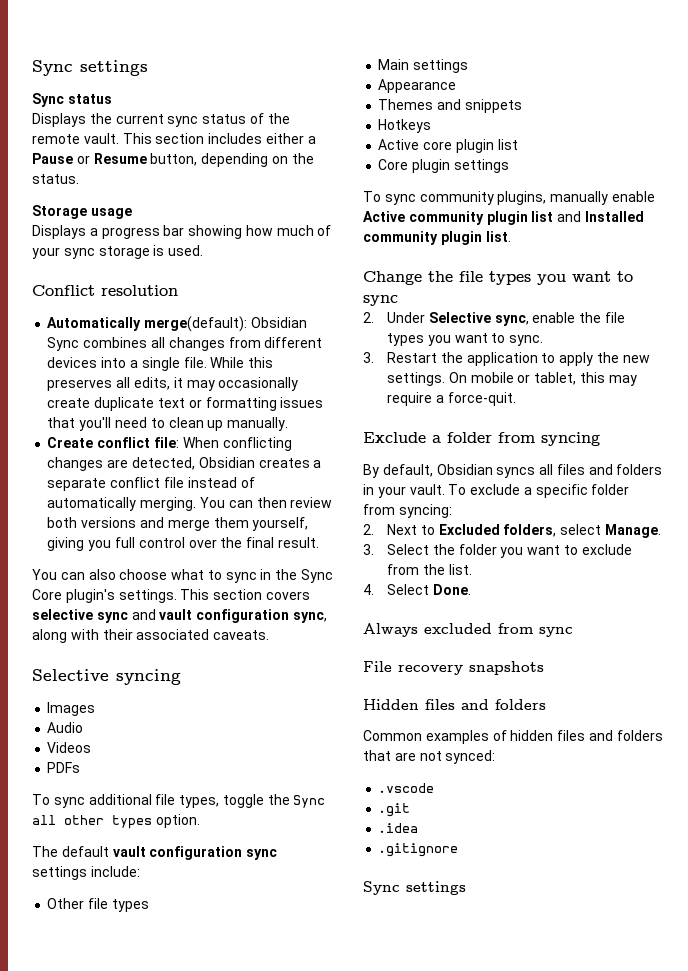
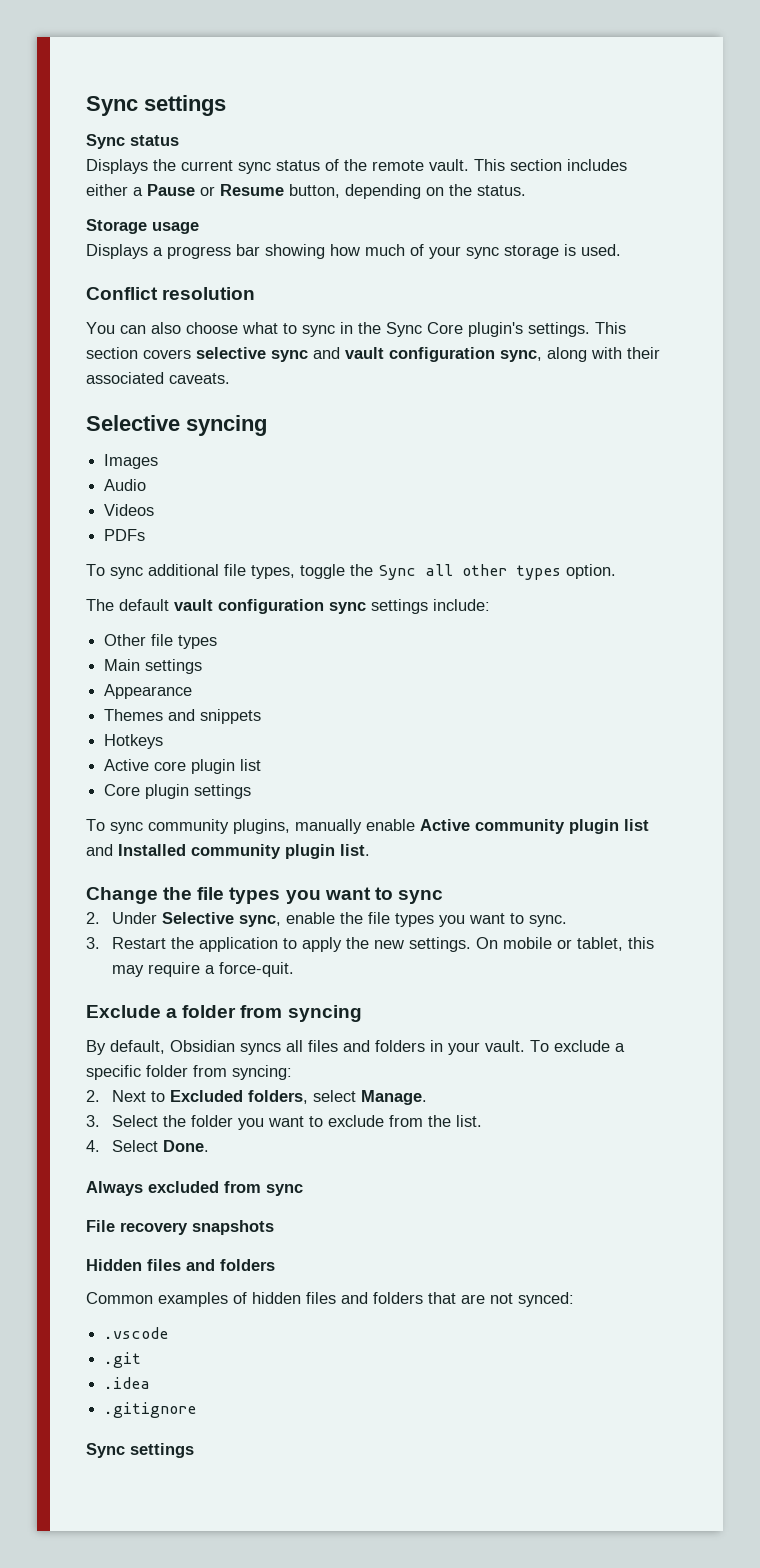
- Automatically merge(default): Obsidian Sync combines all changes from different devices into a single file. While this preserves all edits, it may occasionally create duplicate text or formatting issues that you'll need to clean up manually.
- Create conflict file: When conflicting changes are detected, Obsidian creates a separate conflict file instead of automatically merging. You can then review both versions and merge them yourself, giving you full control over the final result.

